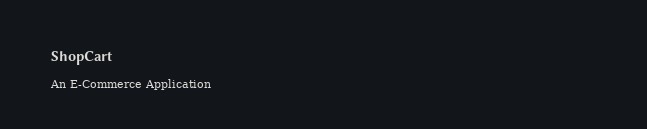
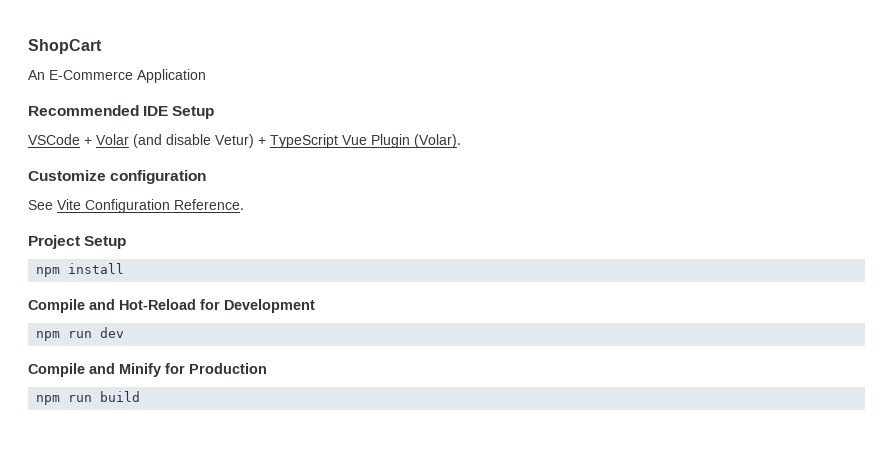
+ Recommended IDE Setup
+ VSCode + Volar (and disable Vetur) + TypeScript Vue Plugin (Volar).
+ Customize configuration
+ See Vite Configuration Reference.
+ Project Setup
+ npm install
+ Compile and Hot-Reload for Development
+ npm run dev
+ Compile and Minify for Production
+ npm run build

